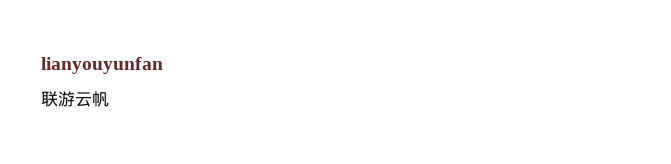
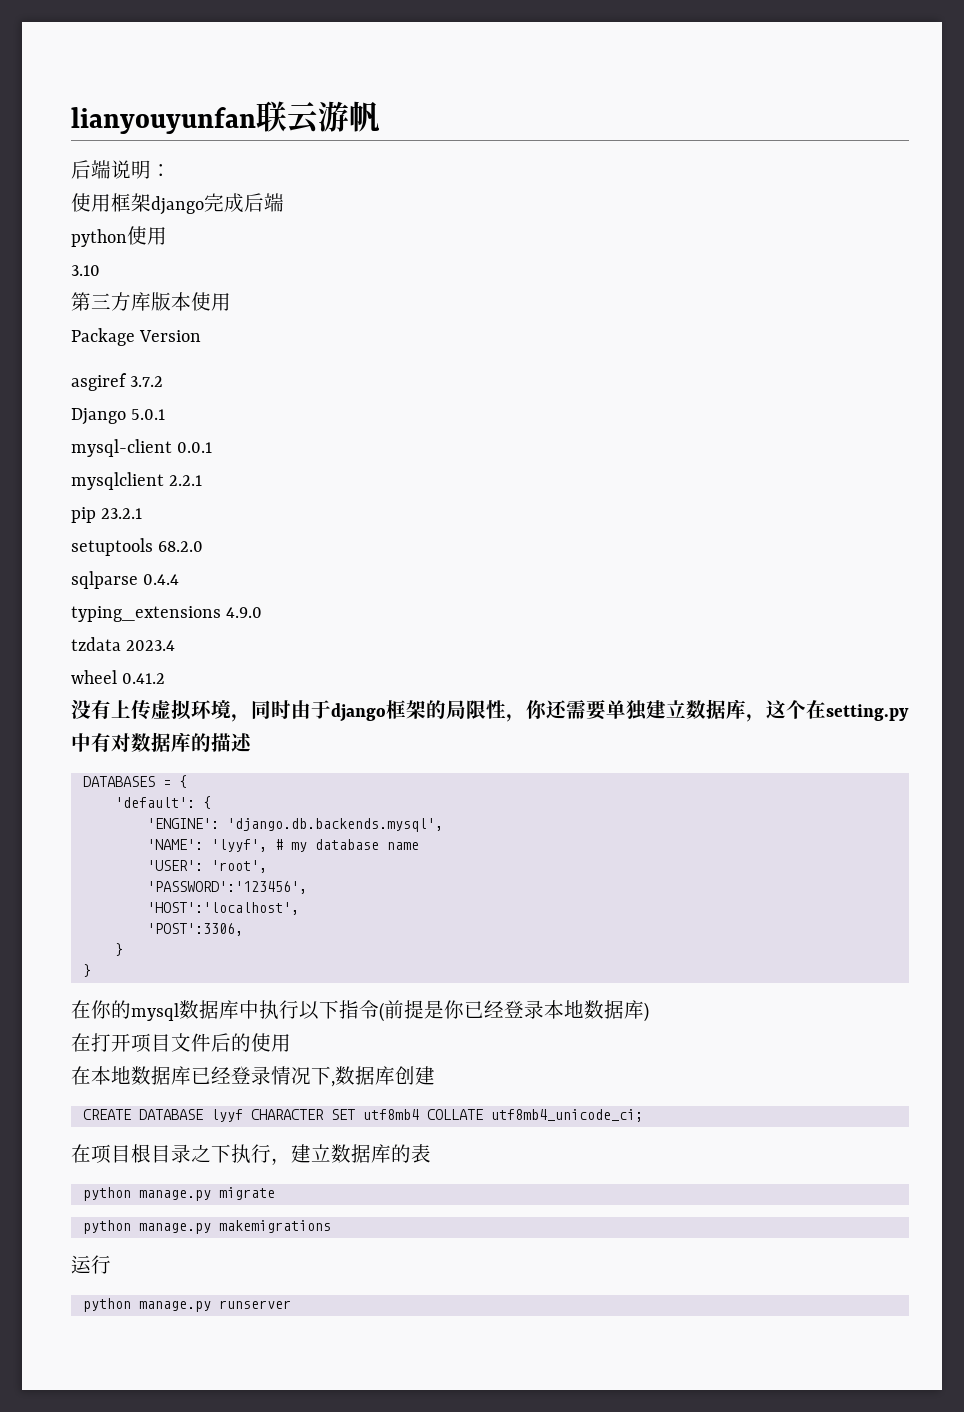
- lianyouyunfan
- 联游云帆
+ lianyouyunfan联云游帆
+ 后端说明：
+ 使用框架django完成后端
+ python使用
+ 3.10
+ 第三方库版本使用
+ Package Version
+ asgiref 3.7.2
+ Django 5.0.1
+ mysql-client 0.0.1
+ mysqlclient 2.2.1
+ pip 23.2.1
+ setuptools 68.2.0
+ sqlparse 0.4.4
+ typing_extensions 4.9.0
+ tzdata 2023.4
+ wheel 0.41.2
+ 没有上传虚拟环境，同时由于django框架的局限性，你还需要单独建立数据库，这个在setting.py中有对数据库的描述
+ DATABASES = {
+ 'default': {
+ 'ENGINE': 'django.db.backends.mysql',
+ 'NAME': 'lyyf', # my database name
+ 'USER': 'root',
+ 'PASSWORD':'123456',
+ 'HOST':'localhost',
+ 'POST':3306,
+ }
+ }
+ 在你的mysql数据库中执行以下指令(前提是你已经登录本地数据库)
+ 在打开项目文件后的使用
+ 在本地数据库已经登录情况下,数据库创建
+ CREATE DATABASE lyyf CHARACTER SET utf8mb4 COLLATE utf8mb4_unicode_ci;
+ 在项目根目录之下执行，建立数据库的表
+ python manage.py migrate
+ python manage.py makemigrations
+ 运行
+ python manage.py runserver

